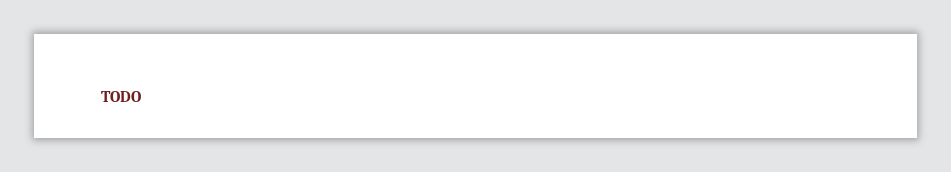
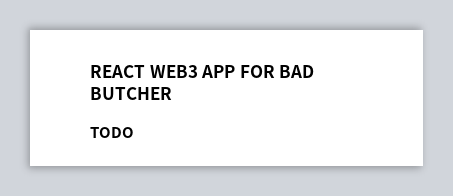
+ REACT WEB3 APP FOR BAD BUTCHER

